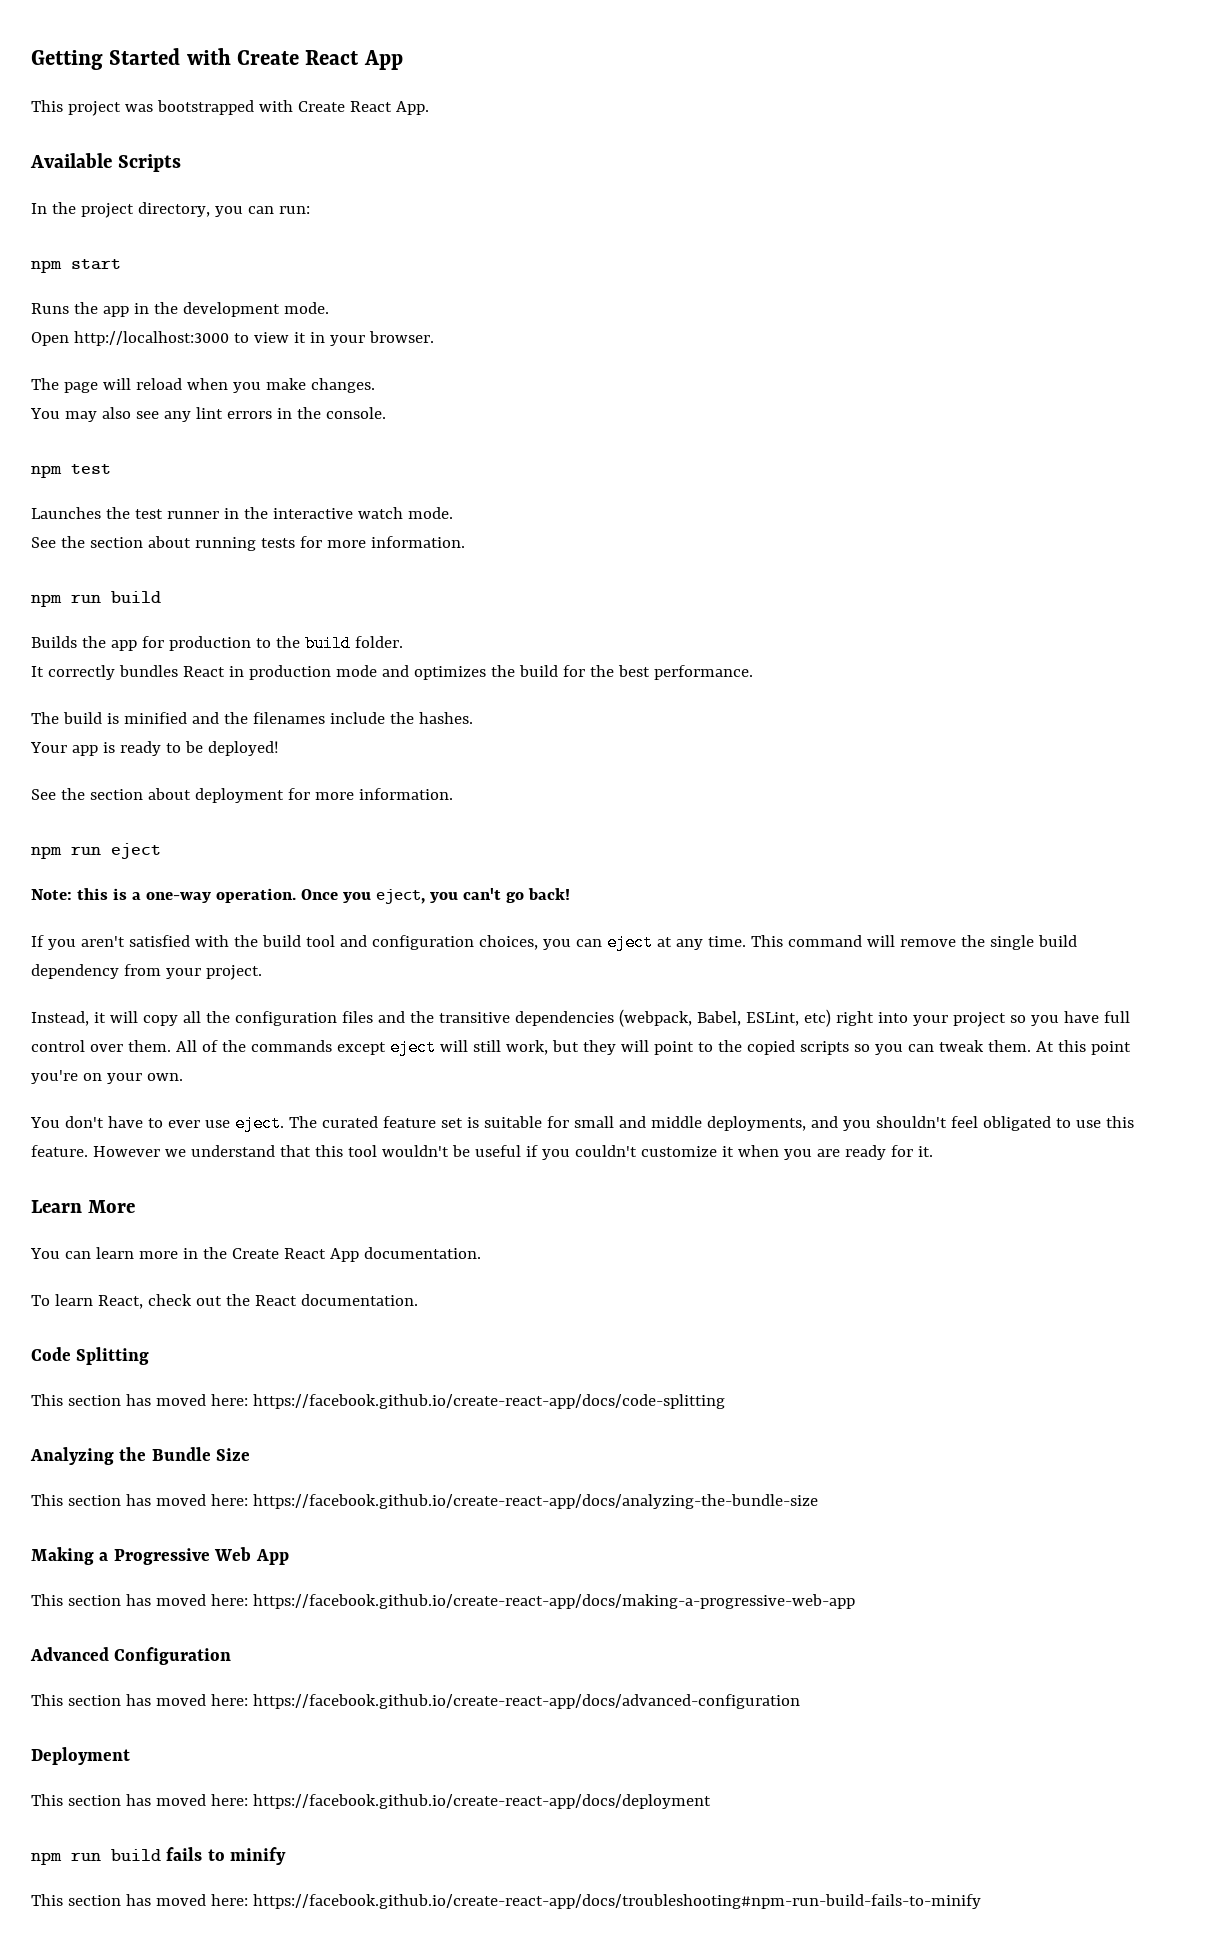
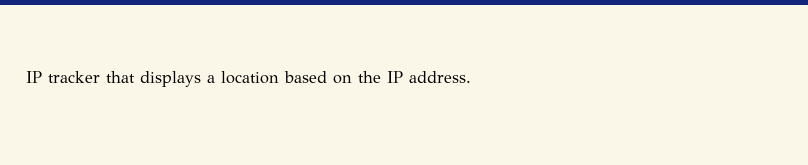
- Getting Started with Create React App
- This project was bootstrapped with Create React App.
- Available Scripts
- In the project directory, you can run:
- npm start
- Runs the app in the development mode.
- Open http://localhost:3000 to view it in your browser.
- The page will reload when you make changes.
- You may also see any lint errors in the console.
- npm test
- Launches the test runner in the interactive watch mode.
- See the section about running tests for more information.
- npm run build
- Builds the app for production to the build folder.
- It correctly bundles React in production mode and optimizes the build for the best performance.
- The build is minified and the filenames include the hashes.
- Your app is ready to be deployed!
- See the section about deployment for more information.
- npm run eject
- Note: this is a one-way operation. Once you eject, you can't go back!
- If you aren't satisfied with the build tool and configuration choices, you can eject at any time. This command will remove the single build dependency from your project.
- Instead, it will copy all the configuration files and the transitive dependencies (webpack, Babel, ESLint, etc) right into your project so you have full control over them. All of the commands except eject will still work, but they will point to the copied scripts so you can tweak them. At this point you're on your own.
- You don't have to ever use eject. The curated feature set is suitable for small and middle deployments, and you shouldn't feel obligated to use this feature. However we understand that this tool wouldn't be useful if you couldn't customize it when you are ready for it.
- Learn More
- You can learn more in the Create React App documentation.
- To learn React, check out the React documentation.
- Code Splitting
- This section has moved here: https://facebook.github.io/create-react-app/docs/code-splitting
- Analyzing the Bundle Size
- This section has moved here: https://facebook.github.io/create-react-app/docs/analyzing-the-bundle-size
- Making a Progressive Web App
- This section has moved here: https://facebook.github.io/create-react-app/docs/making-a-progressive-web-app
- Advanced Configuration
- This section has moved here: https://facebook.github.io/create-react-app/docs/advanced-configuration
- Deployment
- This section has moved here: https://facebook.github.io/create-react-app/docs/deployment
- npm run build fails to minify
- This section has moved here: https://facebook.github.io/create-react-app/docs/troubleshooting#npm-run-build-fails-to-minify
+ IP tracker that displays a location based on the IP address.

